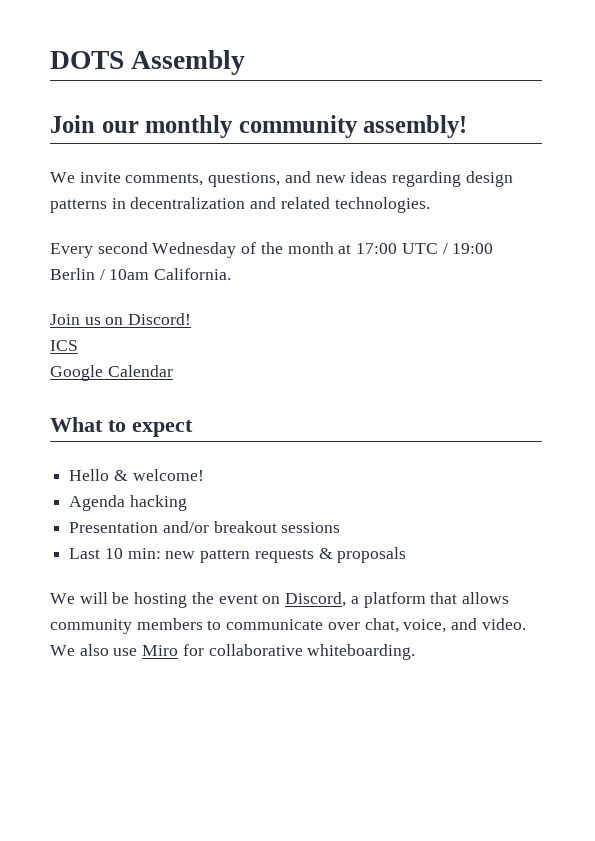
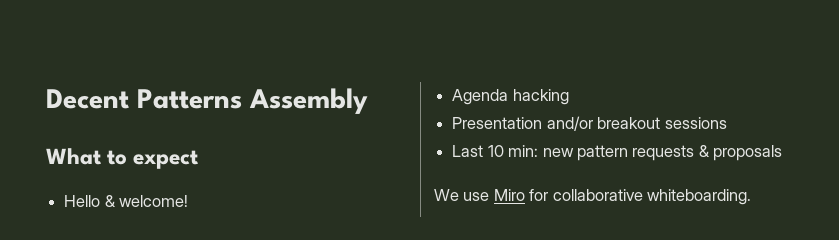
- DOTS Assembly
+ Decent Patterns Assembly
- Join our monthly community assembly!
- We invite comments, questions, and new ideas regarding design patterns in decentralization and related technologies.
- Every second Wednesday of the month at 17:00 UTC / 19:00 Berlin / 10am California.
- Join us on Discord!
- ICS
- Google Calendar
- We will be hosting the event on Discord, a platform that allows community members to communicate over chat, voice, and video. We also use Miro for collaborative whiteboarding.
+ We use Miro for collaborative whiteboarding.

